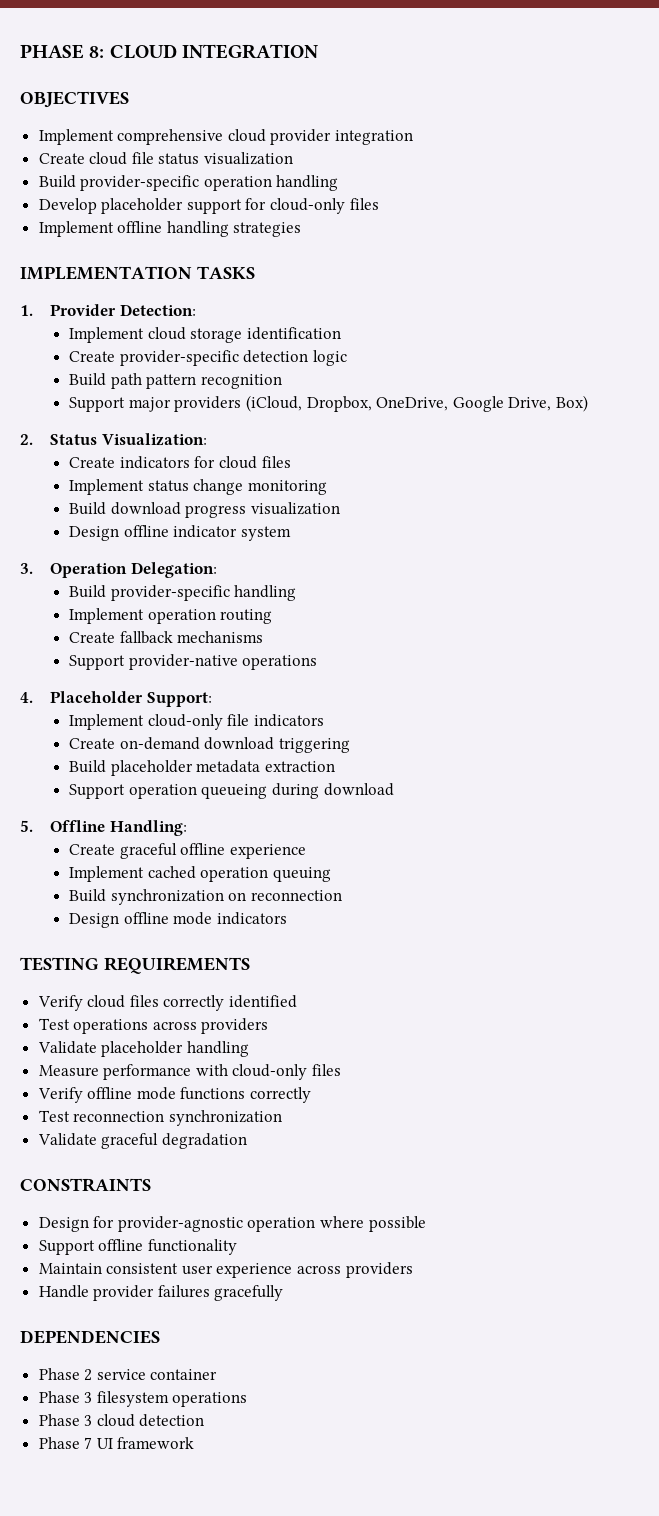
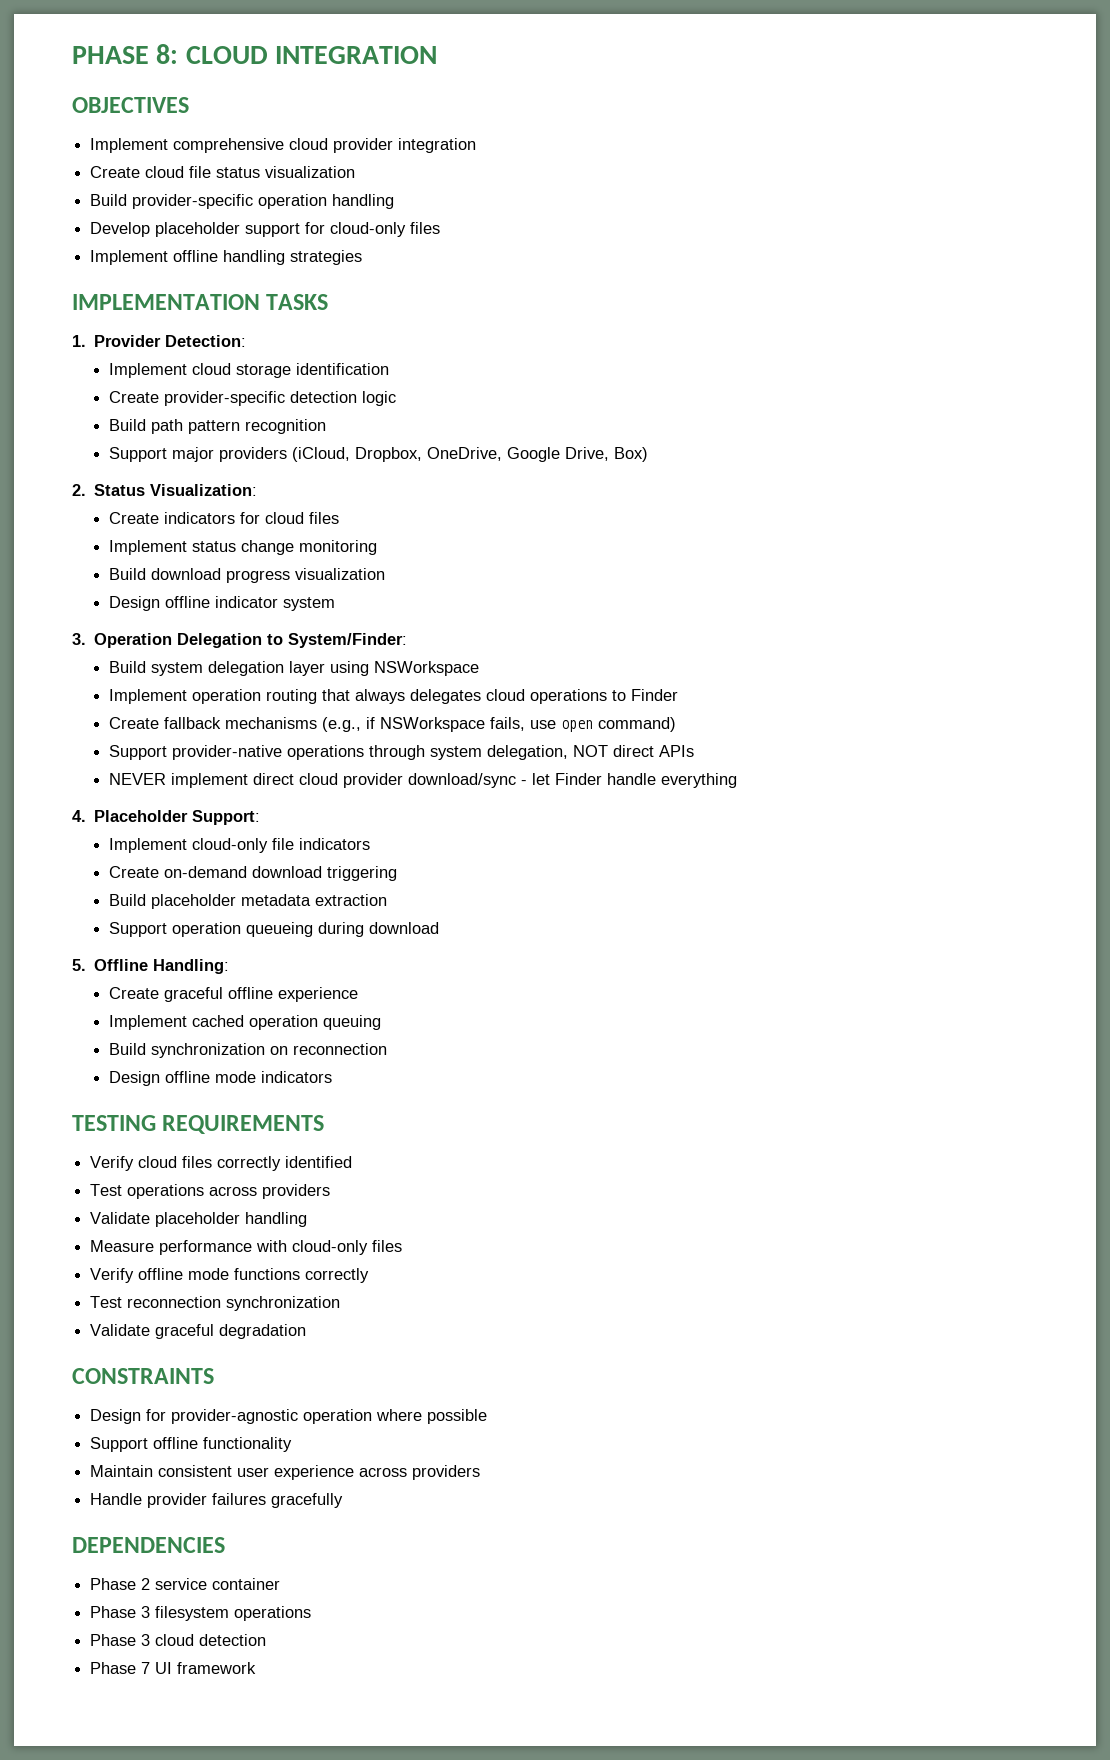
- 3. Operation Delegation:
- Build provider-specific handling
- Implement operation routing
- Create fallback mechanisms
- Support provider-native operations
+ 3. Operation Delegation to System/Finder:
+ Build system delegation layer using NSWorkspace
+ Implement operation routing that always delegates cloud operations to Finder
+ Create fallback mechanisms (e.g., if NSWorkspace fails, use open command)
+ Support provider-native operations through system delegation, NOT direct APIs
+ NEVER implement direct cloud provider download/sync - let Finder handle everything

